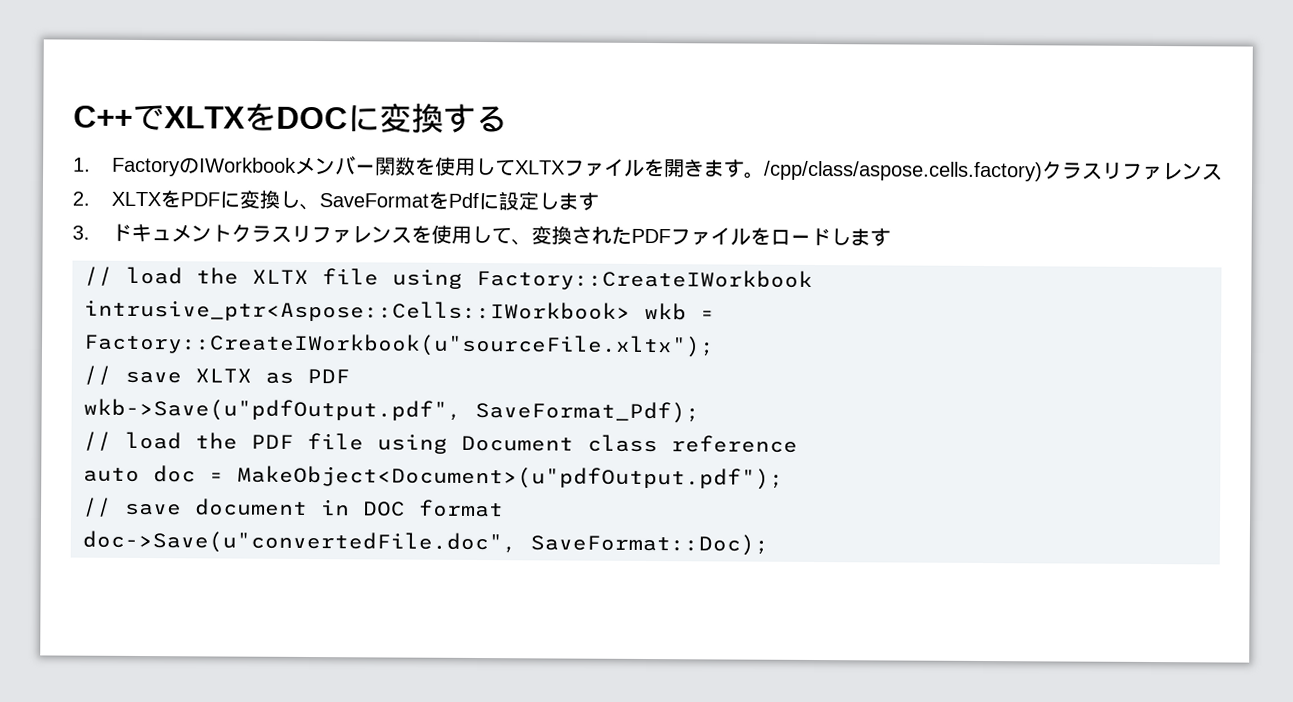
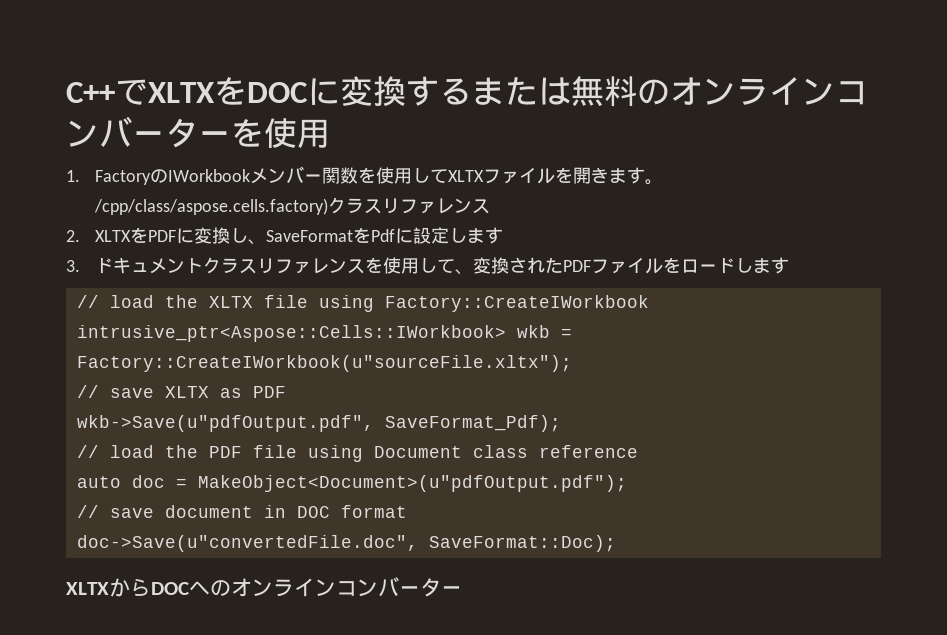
- C++でXLTXをDOCに変換する
+ C++でXLTXをDOCに変換するまたは無料のオンラインコンバーターを使用
+ XLTXからDOCへのオンラインコンバーター

